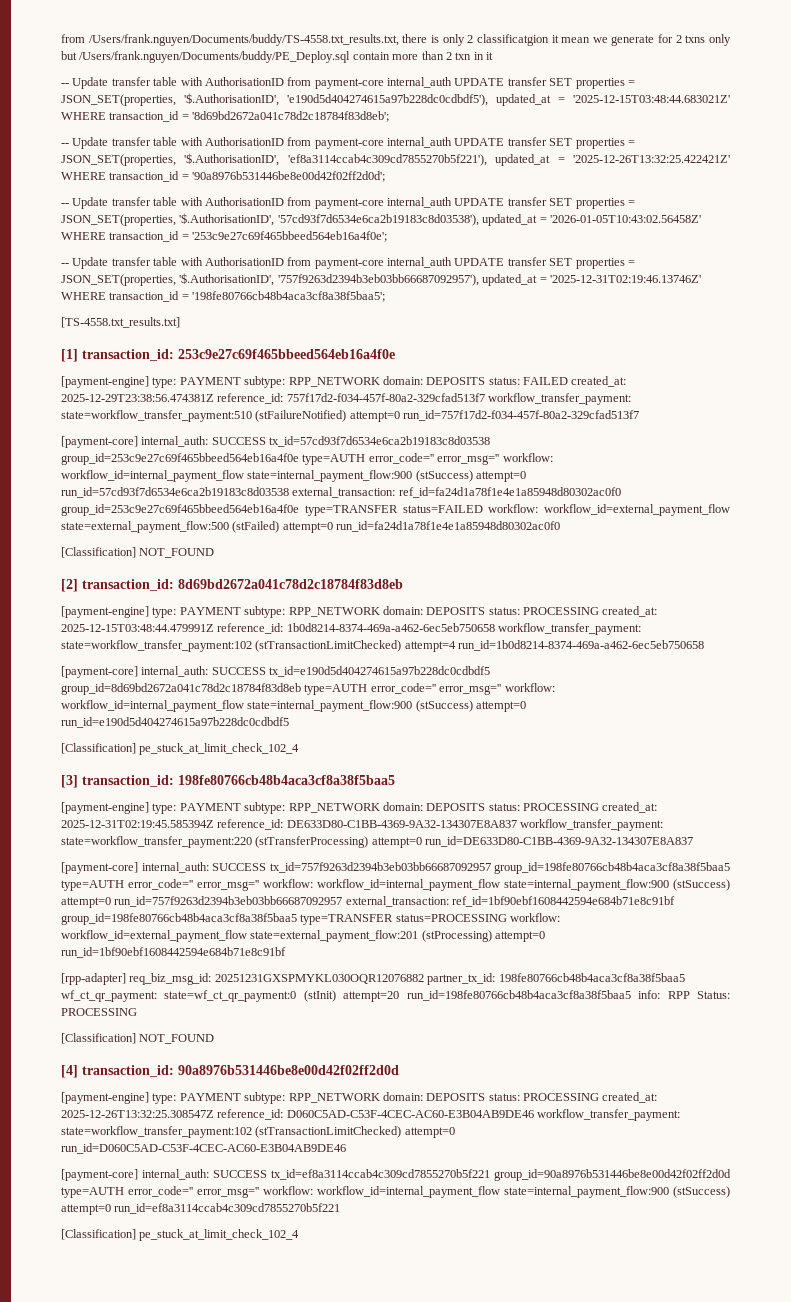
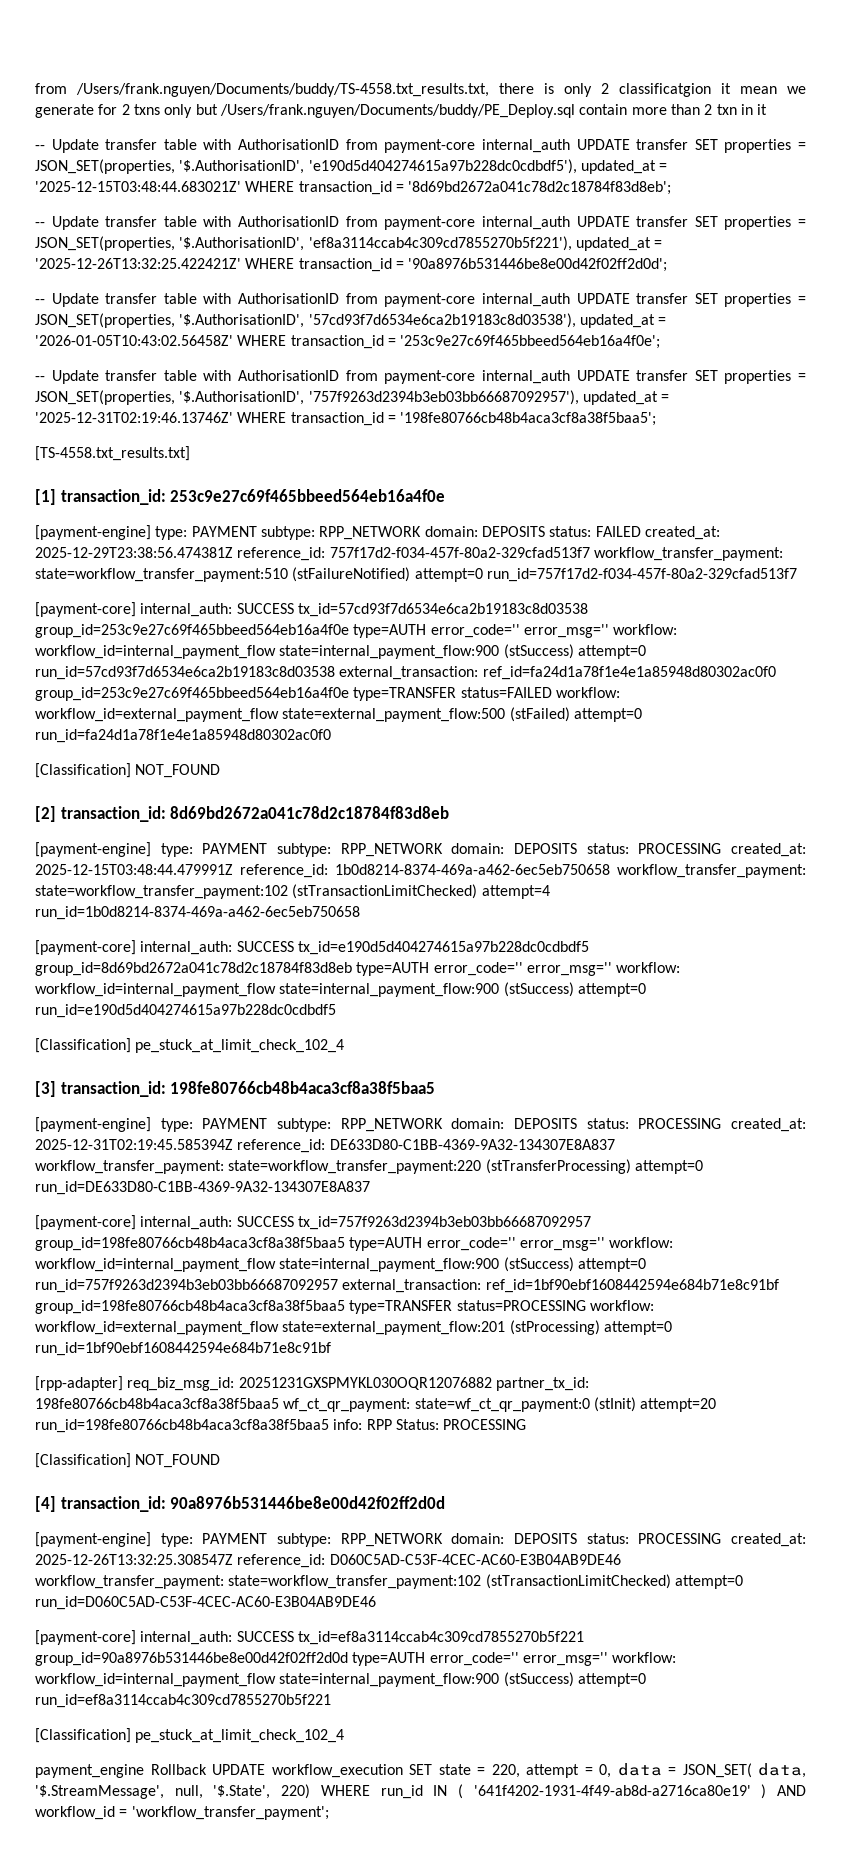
+ payment_engine Rollback UPDATE workflow_execution SET state = 220, attempt = 0, data = JSON_SET( data, '$.StreamMessage', null, '$.State', 220) WHERE run_id IN ( '641f4202-1931-4f49-ab8d-a2716ca80e19' ) AND workflow_id = 'workflow_transfer_payment';

